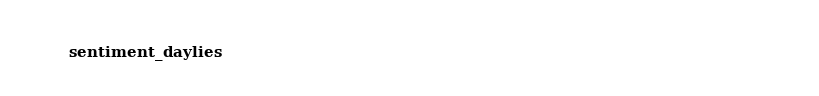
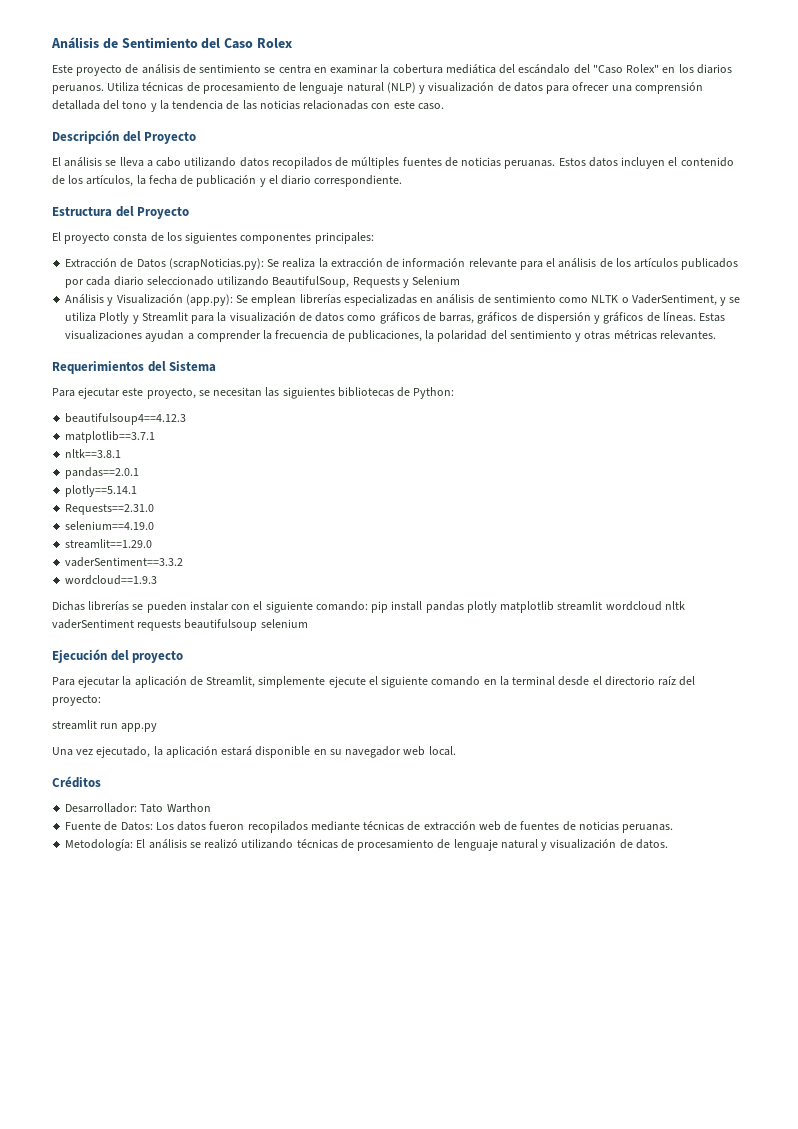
- sentiment_daylies
+ Análisis de Sentimiento del Caso Rolex
+ Este proyecto de análisis de sentimiento se centra en examinar la cobertura mediática del escándalo del "Caso Rolex" en los diarios peruanos. Utiliza técnicas de procesamiento de lenguaje natural (NLP) y visualización de datos para ofrecer una comprensión detallada del tono y la tendencia de las noticias relacionadas con este caso.
+ Descripción del Proyecto
+ El análisis se lleva a cabo utilizando datos recopilados de múltiples fuentes de noticias peruanas. Estos datos incluyen el contenido de los artículos, la fecha de publicación y el diario correspondiente.
+ Estructura del Proyecto
+ El proyecto consta de los siguientes componentes principales:
+ Extracción de Datos (scrapNoticias.py): Se realiza la extracción de información relevante para el análisis de los artículos publicados por cada diario seleccionado utilizando BeautifulSoup, Requests y Selenium
+ Análisis y Visualización (app.py): Se emplean librerías especializadas en análisis de sentimiento como NLTK o VaderSentiment, y se utiliza Plotly y Streamlit para la visualización de datos como gráficos de barras, gráficos de dispersión y gráficos de líneas. Estas visualizaciones ayudan a comprender la frecuencia de publicaciones, la polaridad del sentimiento y otras métricas relevantes.
+ Requerimientos del Sistema
+ Para ejecutar este proyecto, se necesitan las siguientes bibliotecas de Python:
+ beautifulsoup4==4.12.3
+ matplotlib==3.7.1
+ nltk==3.8.1
+ pandas==2.0.1
+ plotly==5.14.1
+ Requests==2.31.0
+ selenium==4.19.0
+ streamlit==1.29.0
+ vaderSentiment==3.3.2
+ wordcloud==1.9.3
+ Dichas librerías se pueden instalar con el siguiente comando: pip install pandas plotly matplotlib streamlit wordcloud nltk vaderSentiment requests beautifulsoup selenium
+ Ejecución del proyecto
+ Para ejecutar la aplicación de Streamlit, simplemente ejecute el siguiente comando en la terminal desde el directorio raíz del proyecto:
+ streamlit run app.py
+ Una vez ejecutado, la aplicación estará disponible en su navegador web local.
+ Créditos
+ Desarrollador: Tato Warthon
+ Fuente de Datos: Los datos fueron recopilados mediante técnicas de extracción web de fuentes de noticias peruanas.
+ Metodología: El análisis se realizó utilizando técnicas de procesamiento de lenguaje natural y visualización de datos.

